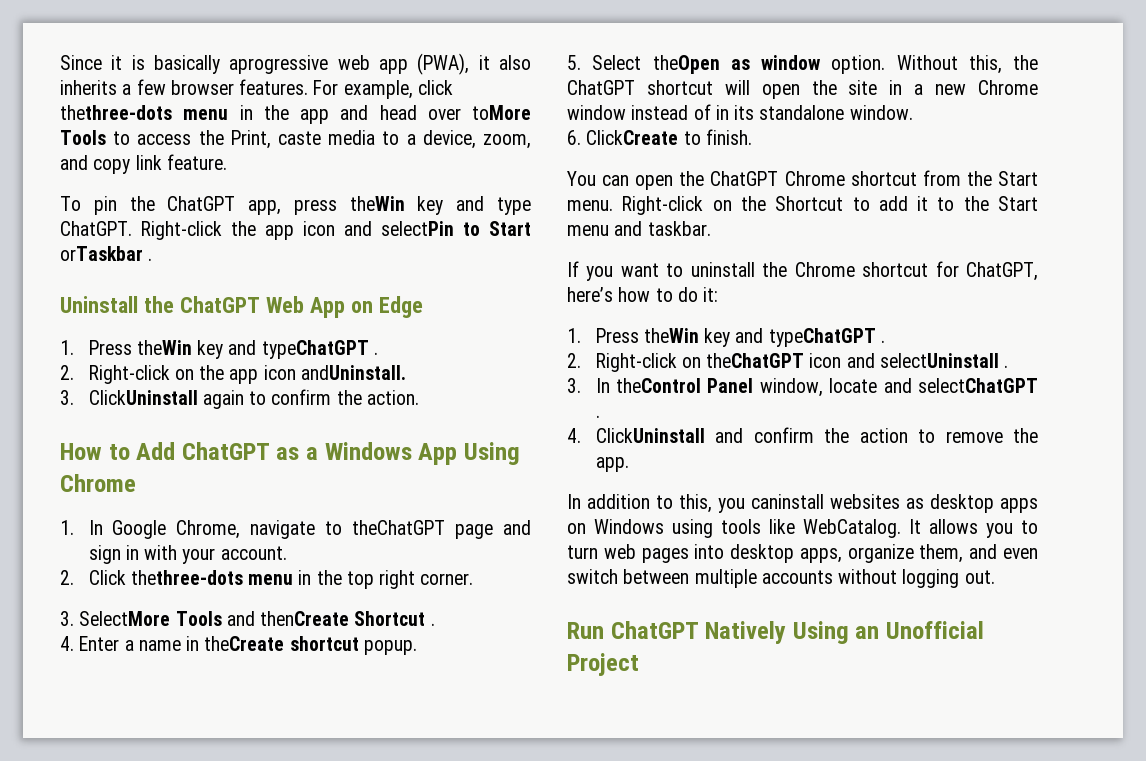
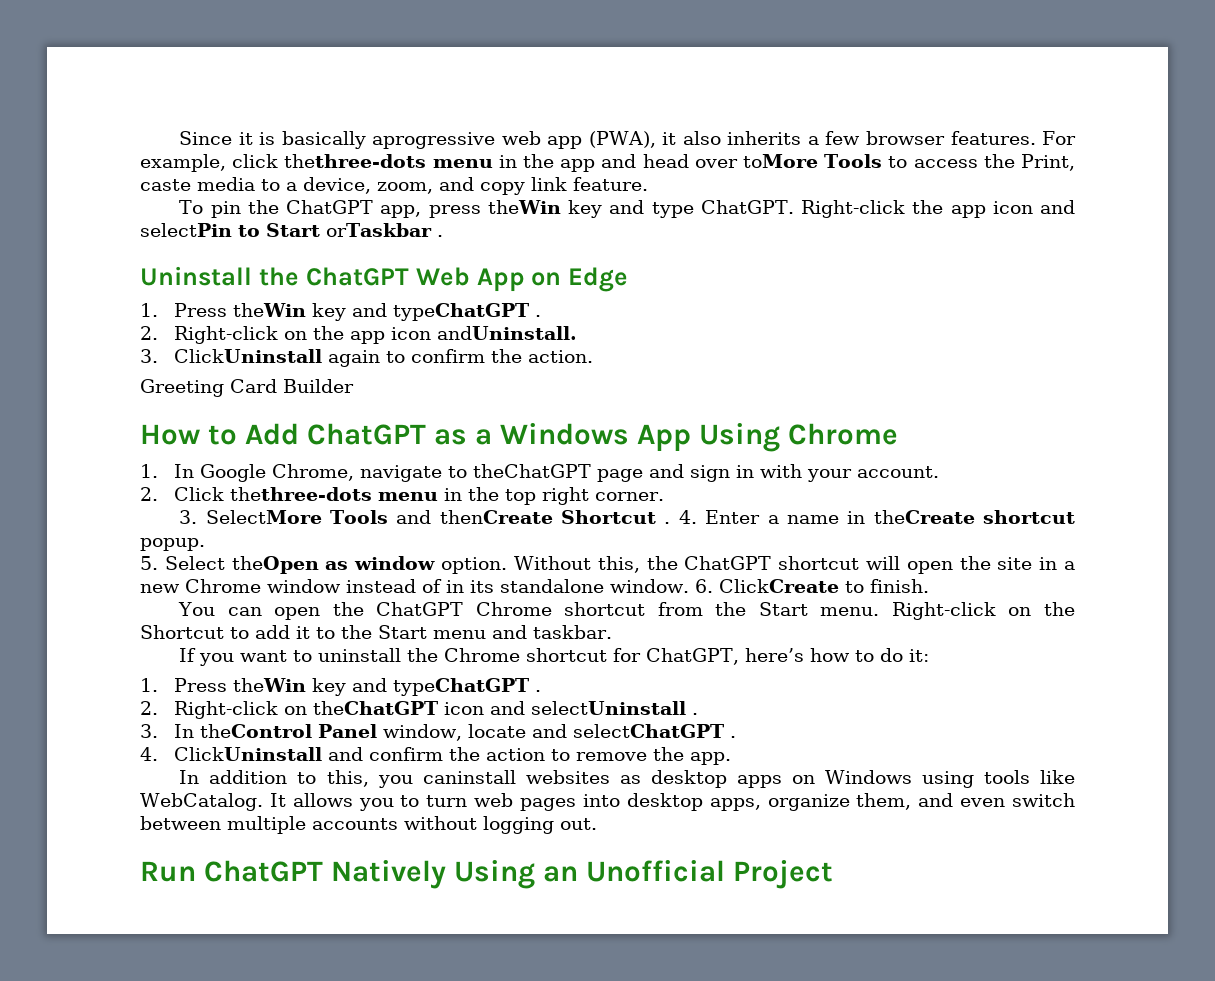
+ Greeting Card Builder
- 3. SelectMore Tools and thenCreate Shortcut .
- 4. Enter a name in theCreate shortcut popup.
+ 3. SelectMore Tools and thenCreate Shortcut . 4. Enter a name in theCreate shortcut popup.
- Without this, the ChatGPT shortcut will open the site in a new Chrome window instead of in its standalone window.
- 6. ClickCreate to finish.
+ Without this, the ChatGPT shortcut will open the site in a new Chrome window instead of in its standalone window. 6. ClickCreate to finish.

